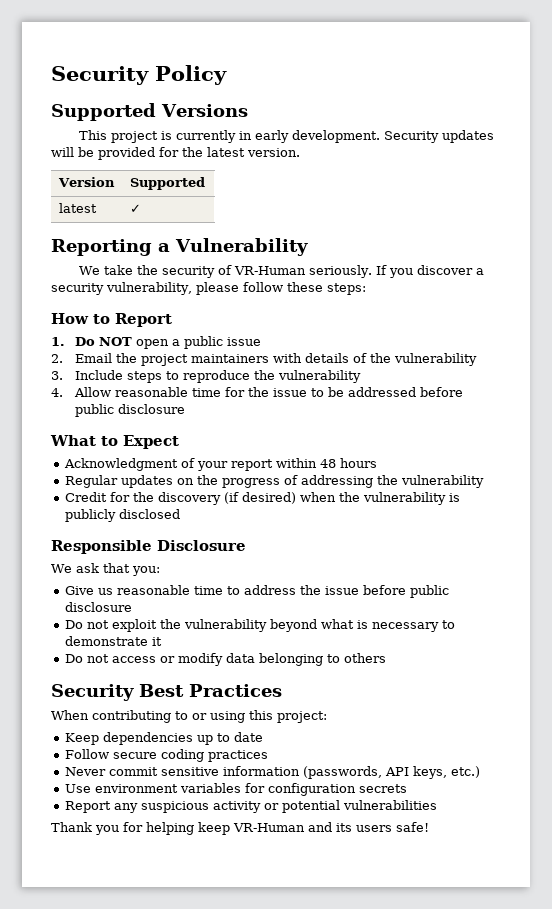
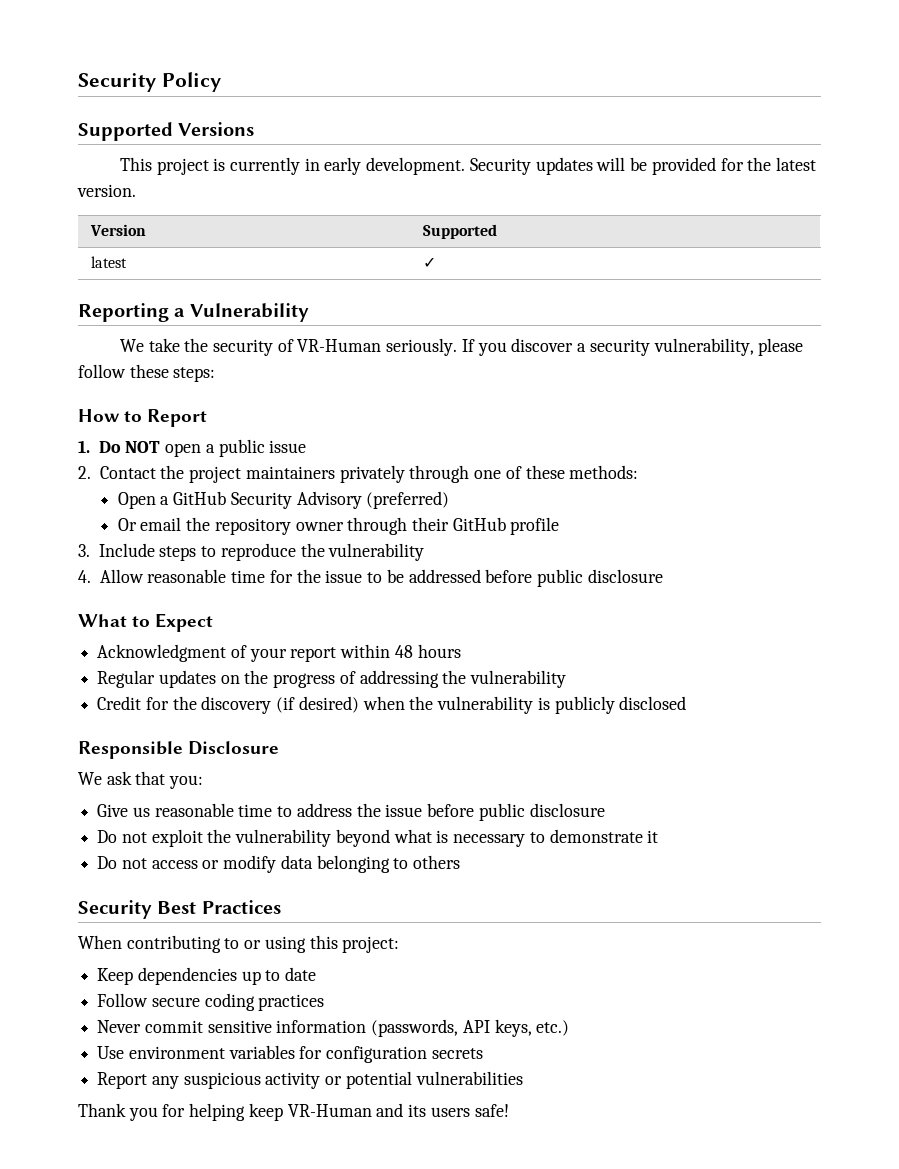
- 2. Email the project maintainers with details of the vulnerability
+ 2. Contact the project maintainers privately through one of these methods:
+ Open a GitHub Security Advisory (preferred)
+ Or email the repository owner through their GitHub profile

